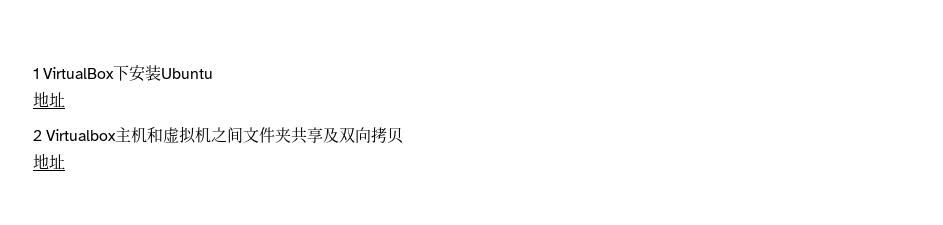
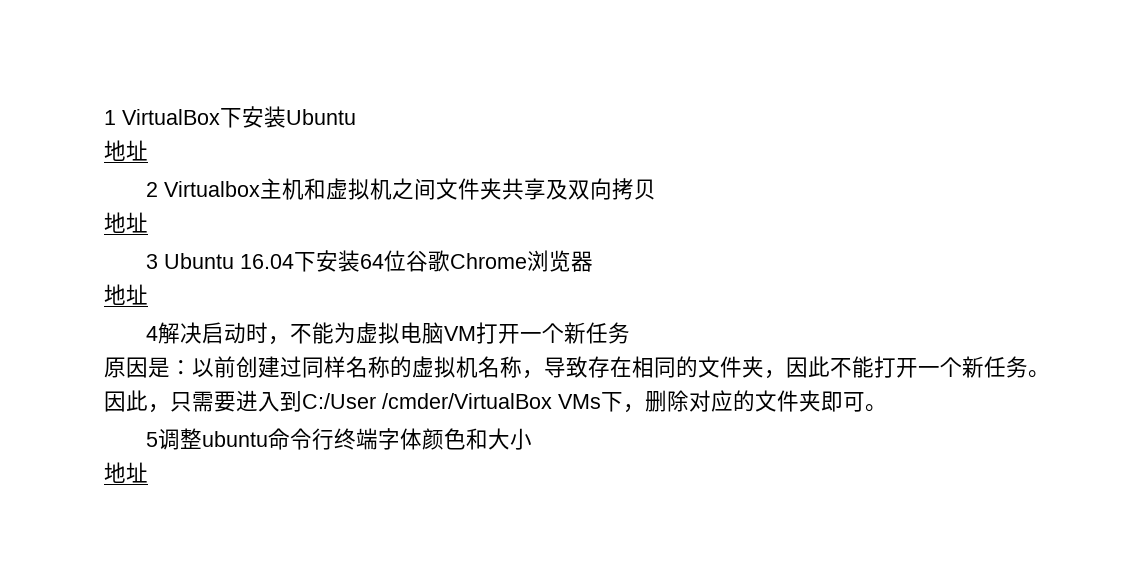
+ 3 Ubuntu 16.04下安装64位谷歌Chrome浏览器
+ 地址
+ 4解决启动时，不能为虚拟电脑VM打开一个新任务
+ 原因是：以前创建过同样名称的虚拟机名称，导致存在相同的文件夹，因此不能打开一个新任务。因此，只需要进入到C:/User /cmder/VirtualBox VMs下，删除对应的文件夹即可。
+ 5调整ubuntu命令行终端字体颜色和大小
+ 地址

